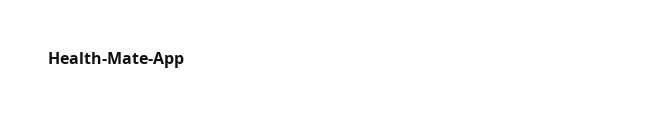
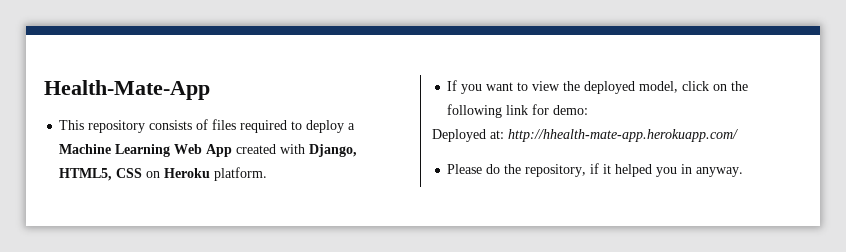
+ This repository consists of files required to deploy a Machine Learning Web App created with Django, HTML5, CSS on Heroku platform.
+ If you want to view the deployed model, click on the following link for demo:
+ Deployed at: http://hhealth-mate-app.herokuapp.com/
+ Please do the repository, if it helped you in anyway.

